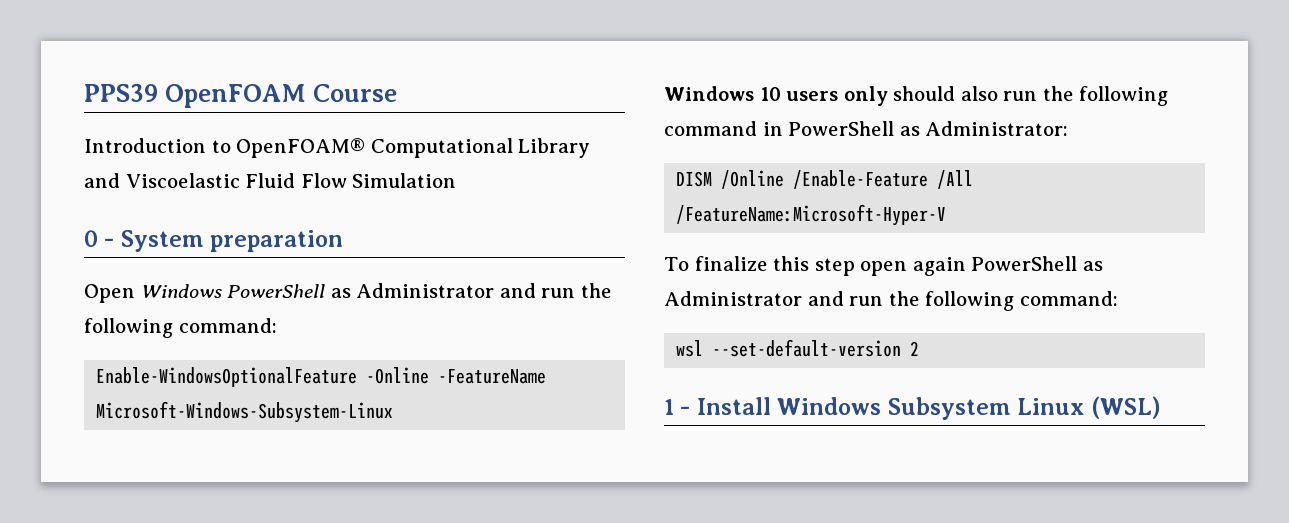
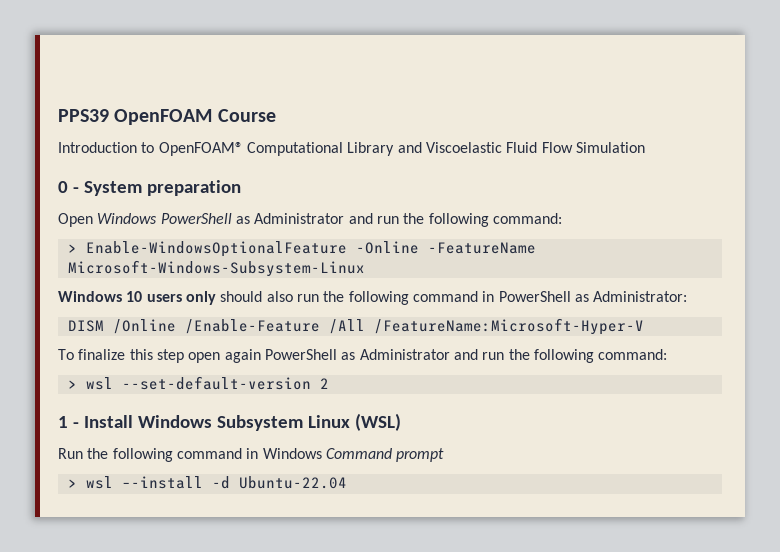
- Enable-WindowsOptionalFeature -Online -FeatureName Microsoft-Windows-Subsystem-Linux
+ > Enable-WindowsOptionalFeature -Online -FeatureName Microsoft-Windows-Subsystem-Linux
- wsl --set-default-version 2
+ > wsl --set-default-version 2
+ Run the following command in Windows Command prompt
+ > wsl –-install -d Ubuntu-22.04

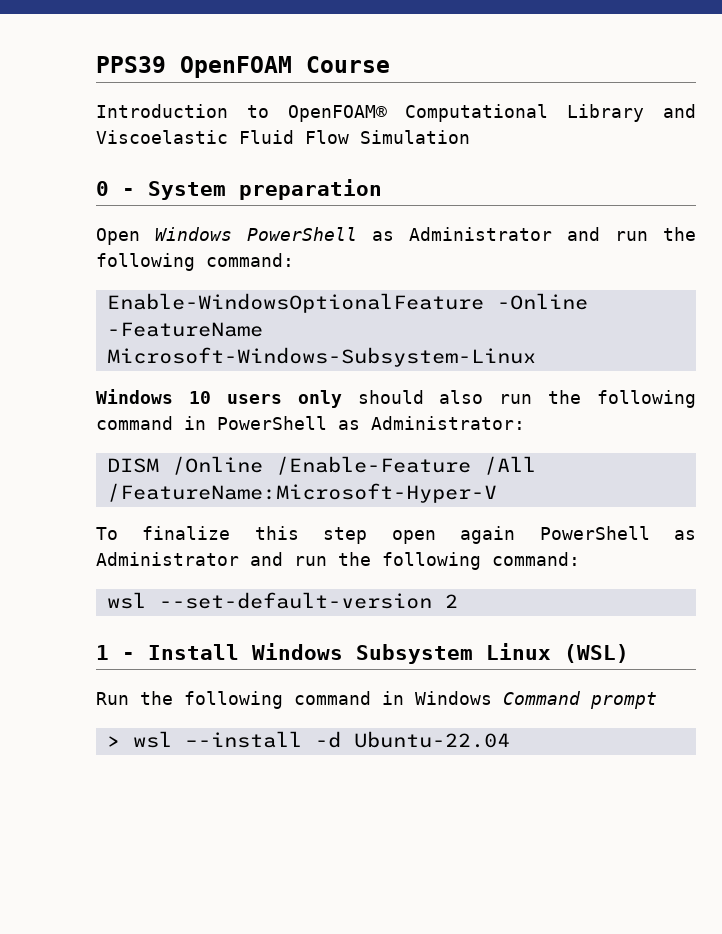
- > Enable-WindowsOptionalFeature -Online -FeatureName Microsoft-Windows-Subsystem-Linux
+ Enable-WindowsOptionalFeature -Online -FeatureName Microsoft-Windows-Subsystem-Linux
- > wsl --set-default-version 2
+ wsl --set-default-version 2

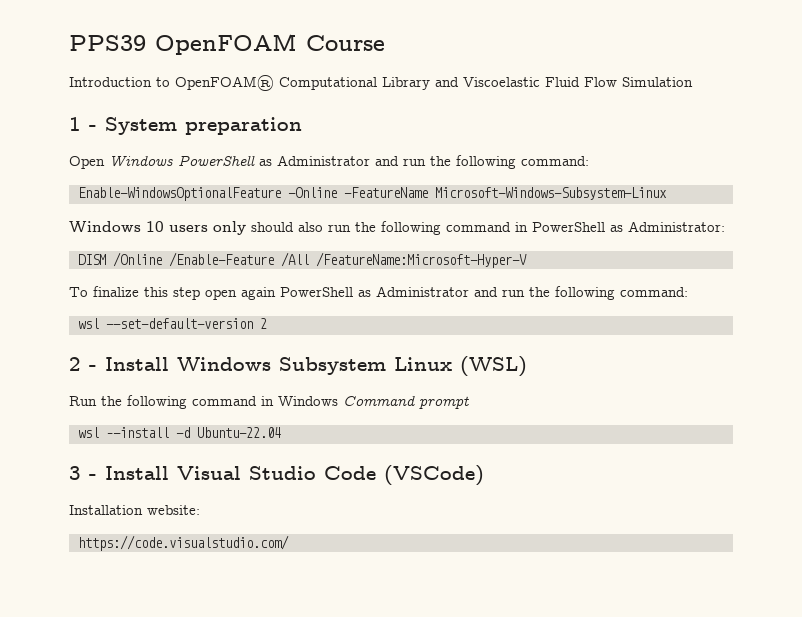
- 0 - System preparation
+ 1 - System preparation
- 1 - Install Windows Subsystem Linux (WSL)
+ 2 - Install Windows Subsystem Linux (WSL)
- > wsl –-install -d Ubuntu-22.04
+ wsl –-install -d Ubuntu-22.04
+ 3 - Install Visual Studio Code (VSCode)
+ Installation website:
+ https://code.visualstudio.com/

